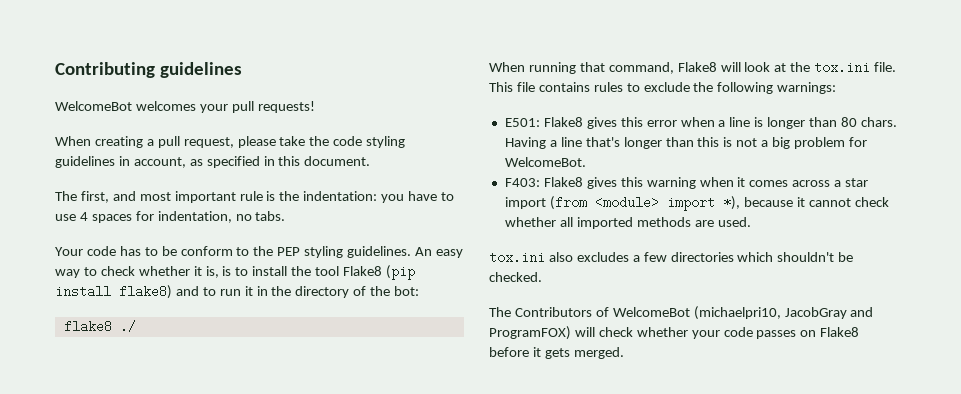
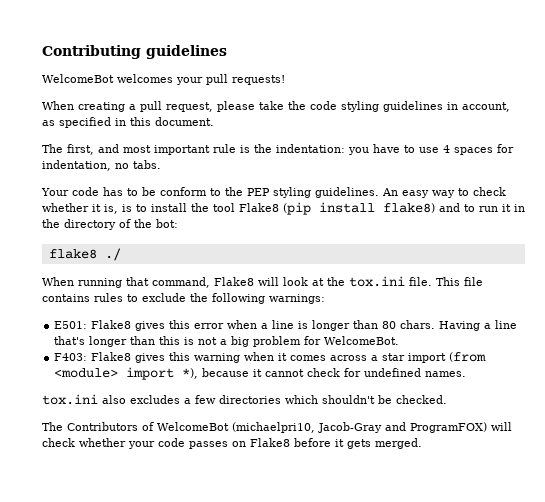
- F403: Flake8 gives this warning when it comes across a star import (from <module> import *), because it cannot check whether all imported methods are used.
+ F403: Flake8 gives this warning when it comes across a star import (from <module> import *), because it cannot check for undefined names.
- The Contributors of WelcomeBot (michaelpri10, JacobGray and ProgramFOX) will check whether your code passes on Flake8 before it gets merged.
+ The Contributors of WelcomeBot (michaelpri10, Jacob-Gray and ProgramFOX) will check whether your code passes on Flake8 before it gets merged.

